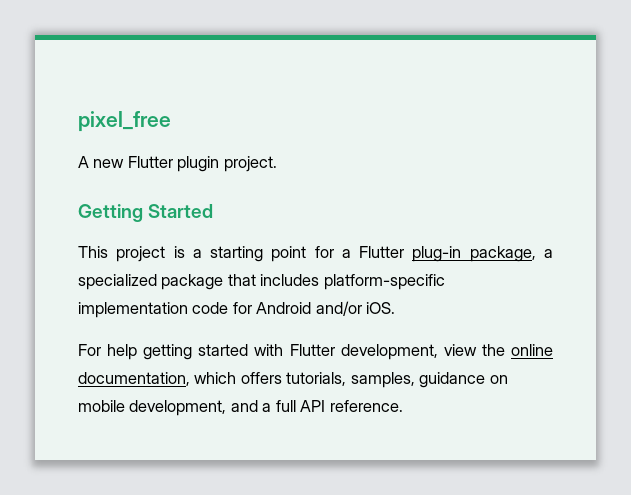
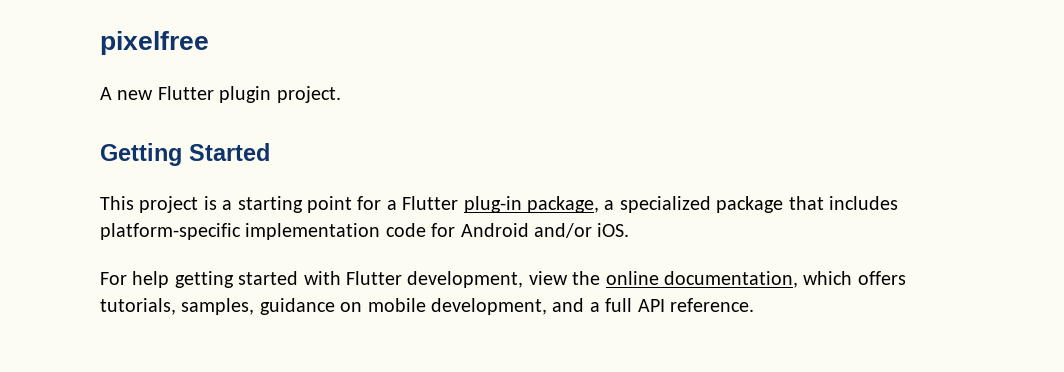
- pixel_free
+ pixelfree

